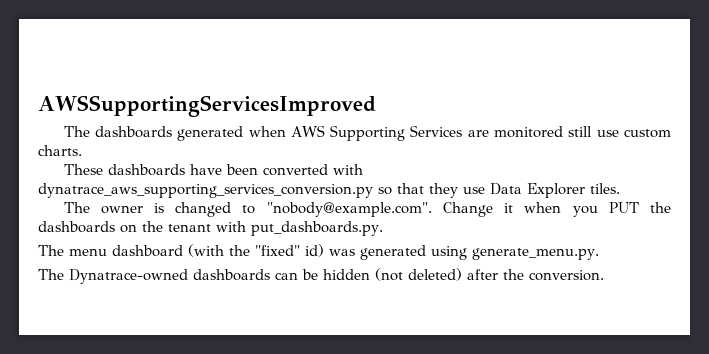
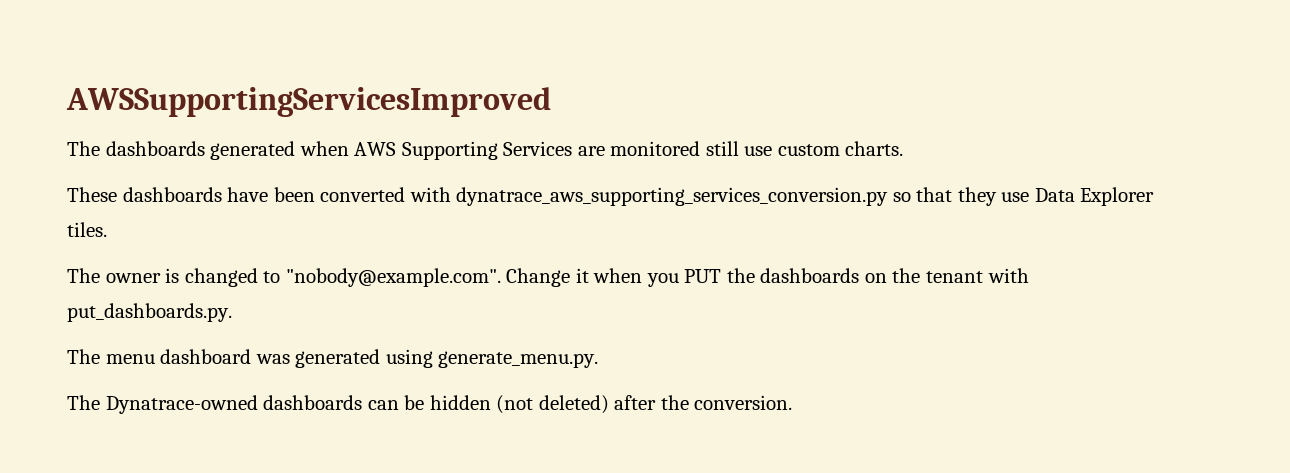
- The menu dashboard (with the "fixed" id) was generated using generate_menu.py.
+ The menu dashboard was generated using generate_menu.py.

